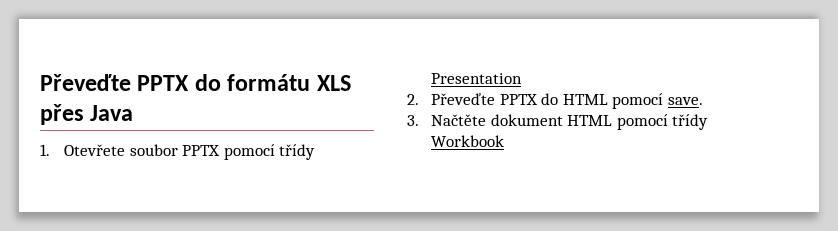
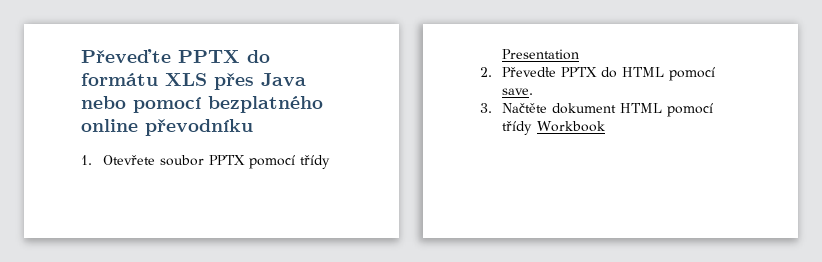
- Převeďte PPTX do formátu XLS přes Java
+ Převeďte PPTX do formátu XLS přes Java nebo pomocí bezplatného online převodníku

